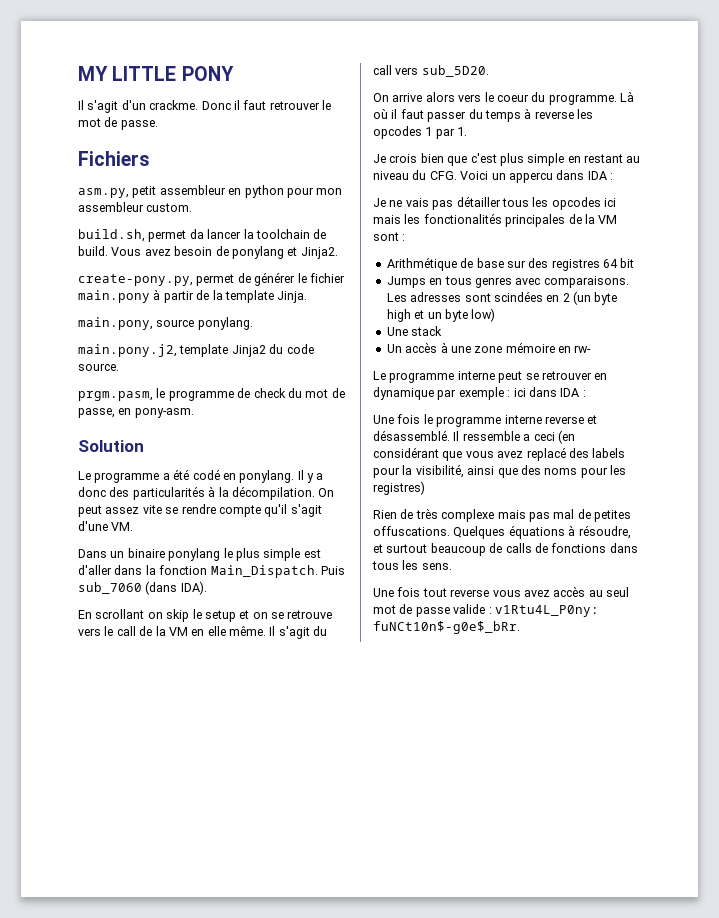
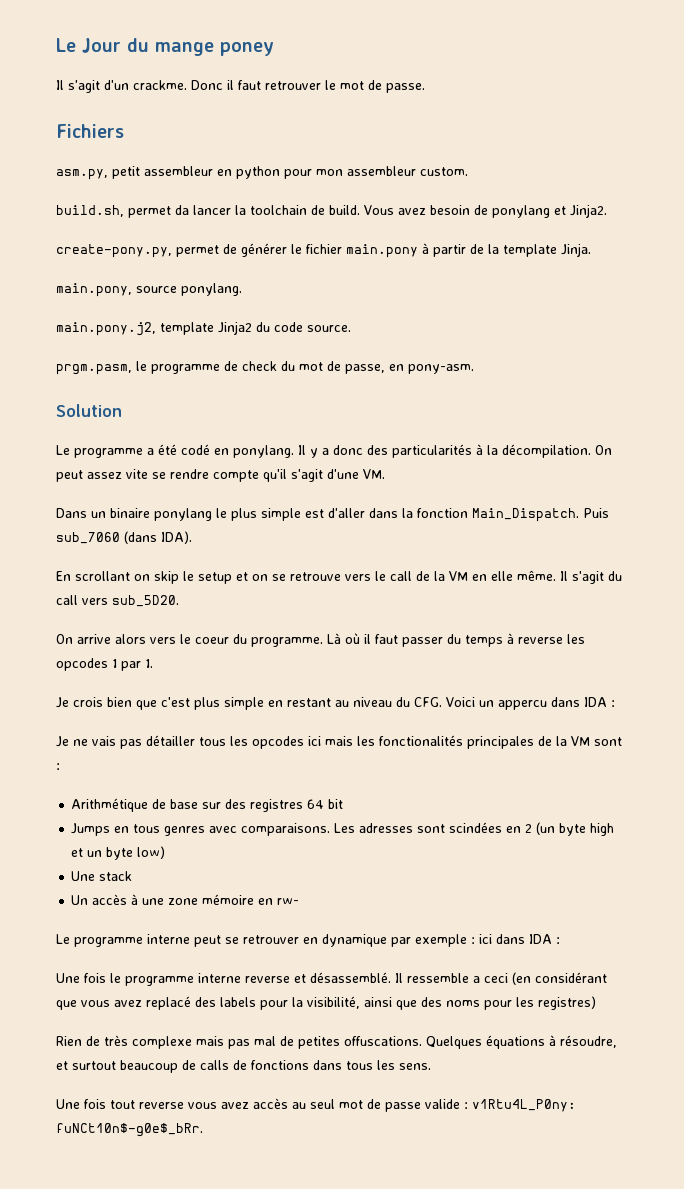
- MY LITTLE PONY
+ Le Jour du mange poney

